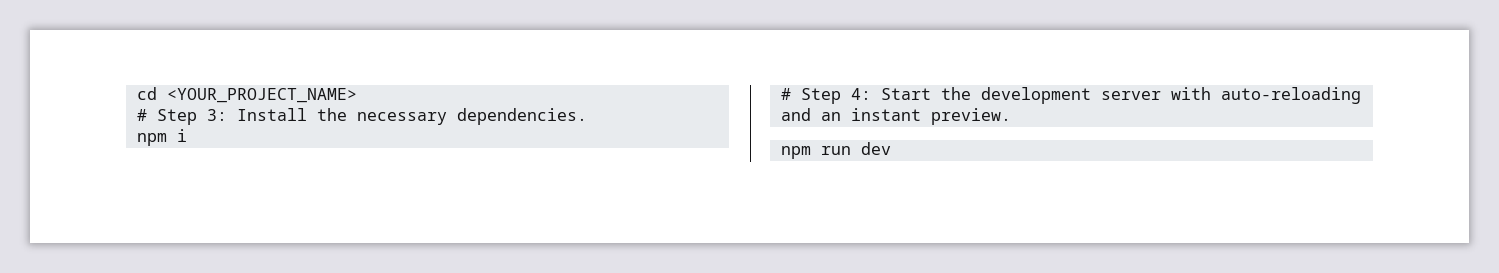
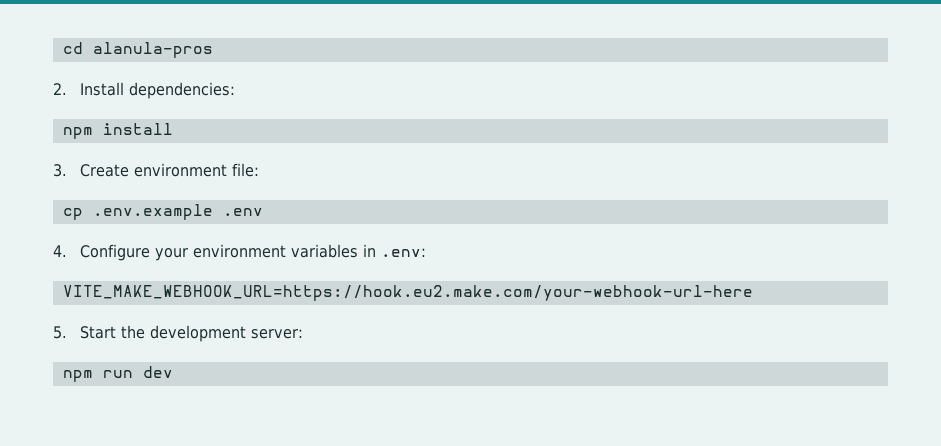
- cd <YOUR_PROJECT_NAME>
- # Step 3: Install the necessary dependencies.
- npm i
- # Step 4: Start the development server with auto-reloading and an instant preview.
+ cd alanula-pros
+ 2. Install dependencies:
+ npm install
+ 3. Create environment file:
+ cp .env.example .env
+ 4. Configure your environment variables in .env:
+ VITE_MAKE_WEBHOOK_URL=https://hook.eu2.make.com/your-webhook-url-here
+ 5. Start the development server:

